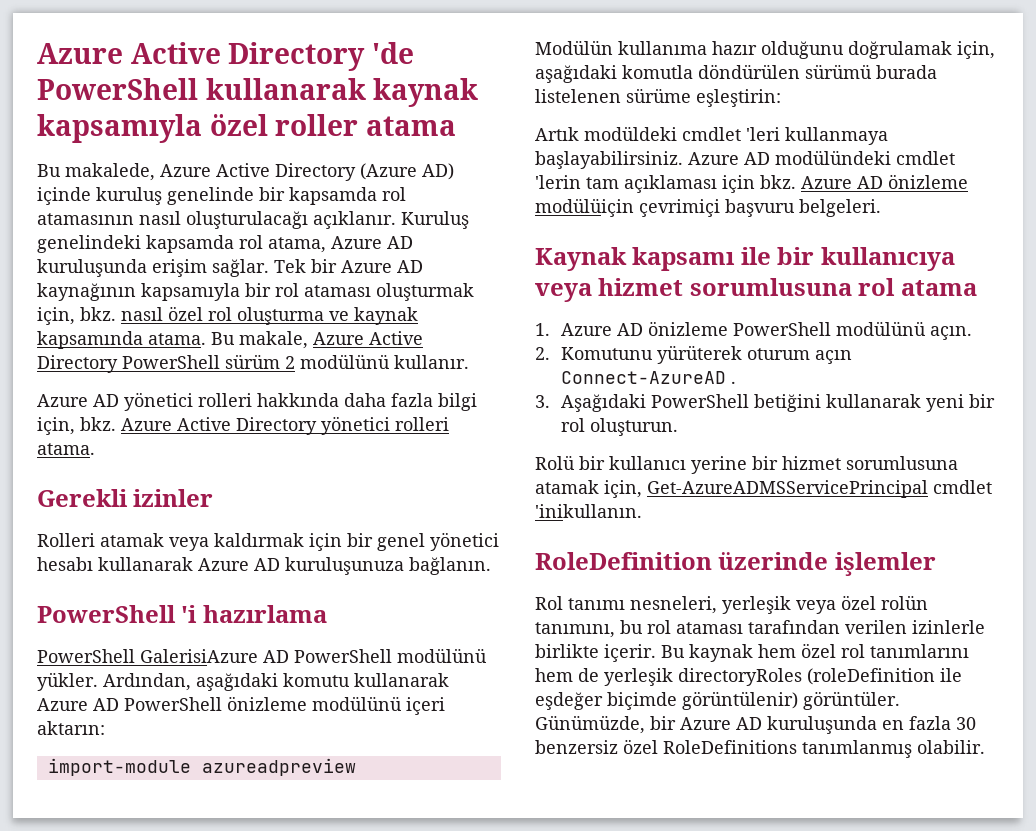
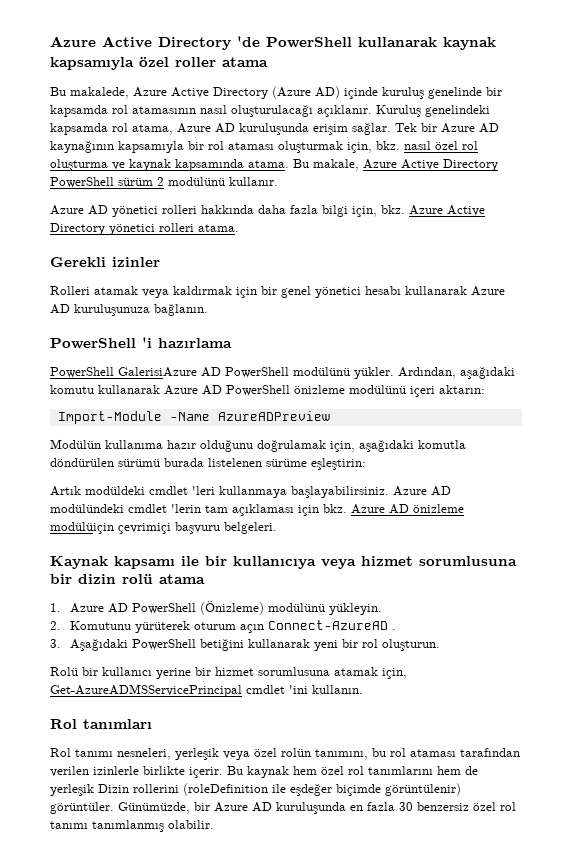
- import-module azureadpreview
+ Import-Module -Name AzureADPreview
- Kaynak kapsamı ile bir kullanıcıya veya hizmet sorumlusuna rol atama
+ Kaynak kapsamı ile bir kullanıcıya veya hizmet sorumlusuna bir dizin rolü atama
- 1. Azure AD önizleme PowerShell modülünü açın.
+ 1. Azure AD PowerShell (Önizleme) modülünü yükleyin.
- Rolü bir kullanıcı yerine bir hizmet sorumlusuna atamak için, Get-AzureADMSServicePrincipal cmdlet 'inikullanın.
- RoleDefinition üzerinde işlemler
+ Rolü bir kullanıcı yerine bir hizmet sorumlusuna atamak için, Get-AzureADMSServicePrincipal cmdlet 'ini kullanın.
+ Rol tanımları
- Bu kaynak hem özel rol tanımlarını hem de yerleşik directoryRoles (roleDefinition ile eşdeğer biçimde görüntülenir) görüntüler.
+ Bu kaynak hem özel rol tanımlarını hem de yerleşik Dizin rollerini (roleDefinition ile eşdeğer biçimde görüntülenir) görüntüler.
- Günümüzde, bir Azure AD kuruluşunda en fazla 30 benzersiz özel RoleDefinitions tanımlanmış olabilir.
+ Günümüzde, bir Azure AD kuruluşunda en fazla 30 benzersiz özel rol tanımı tanımlanmış olabilir.

